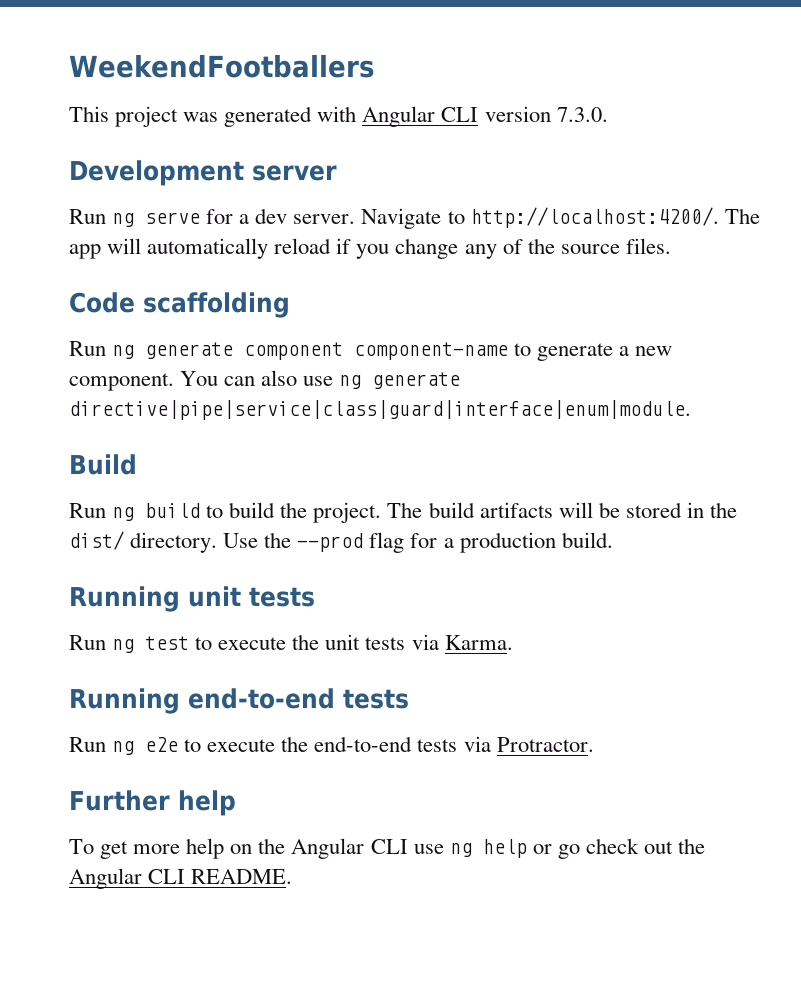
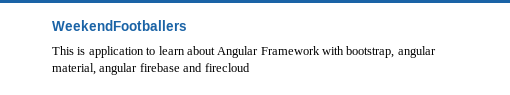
- This project was generated with Angular CLI version 7.3.0.
- Development server
- Run ng serve for a dev server. Navigate to http://localhost:4200/. The app will automatically reload if you change any of the source files.
- Code scaffolding
- Run ng generate component component-name to generate a new component. You can also use ng generate directive|pipe|service|class|guard|interface|enum|module.
- Build
- Run ng build to build the project. The build artifacts will be stored in the dist/ directory. Use the --prod flag for a production build.
- Running unit tests
- Run ng test to execute the unit tests via Karma.
- Running end-to-end tests
- Run ng e2e to execute the end-to-end tests via Protractor.
- Further help
- To get more help on the Angular CLI use ng help or go check out the Angular CLI README.
+ This is application to learn about Angular Framework with bootstrap, angular material, angular firebase and firecloud

